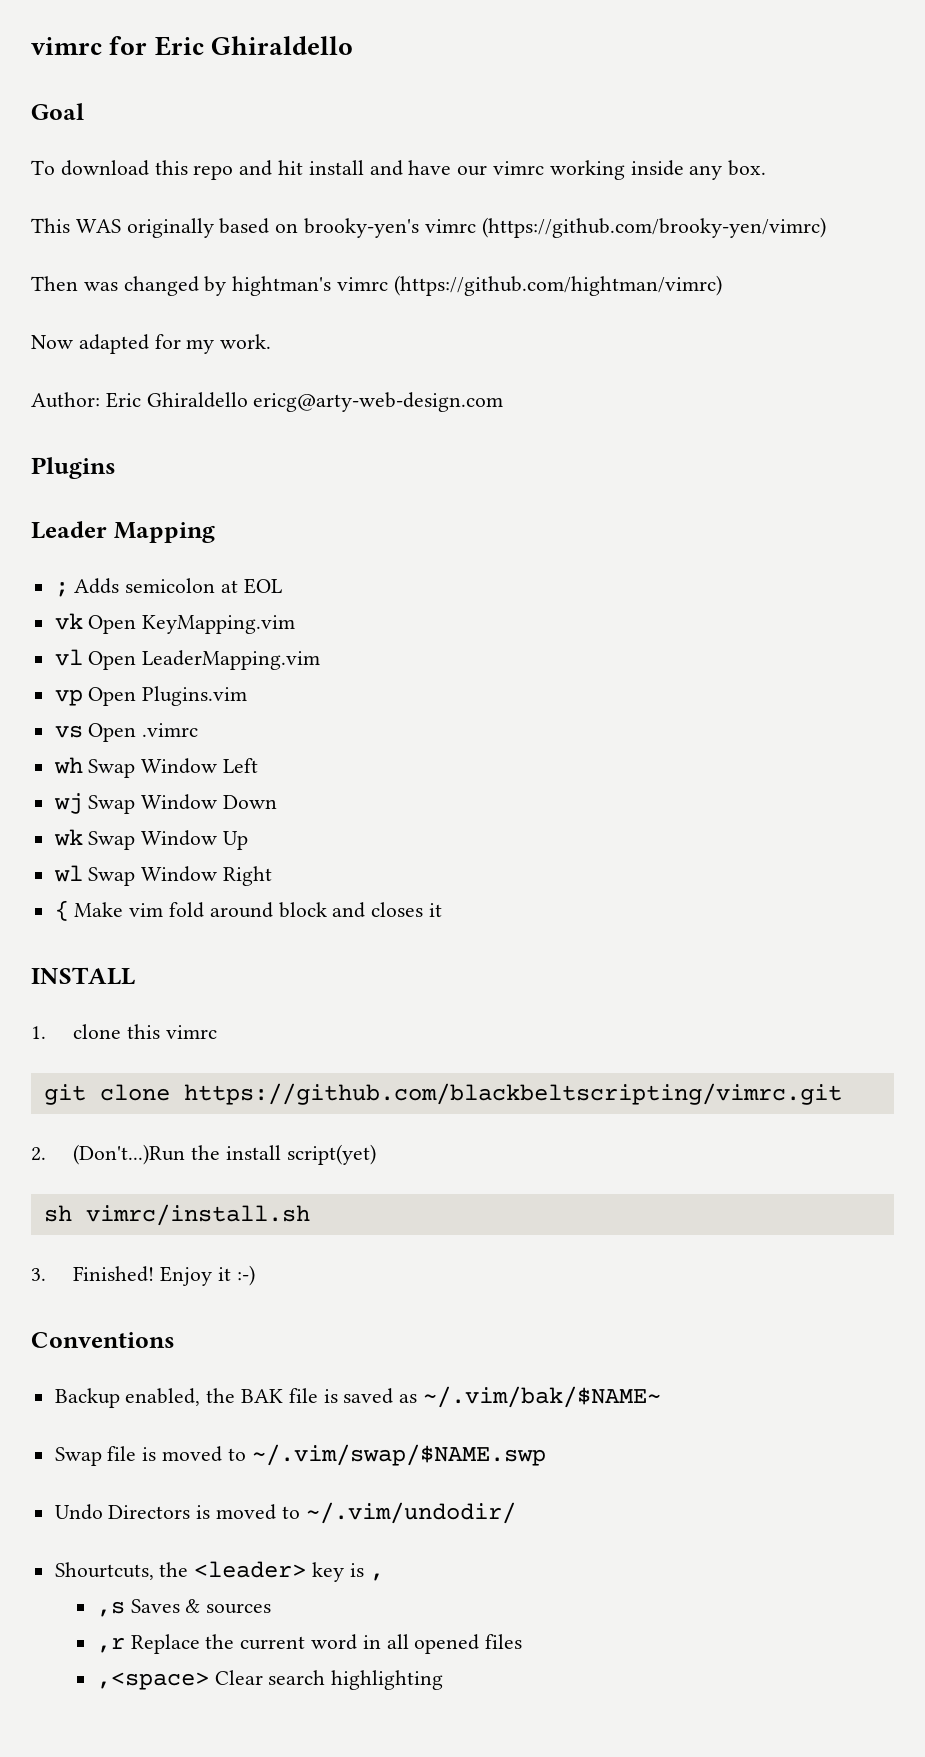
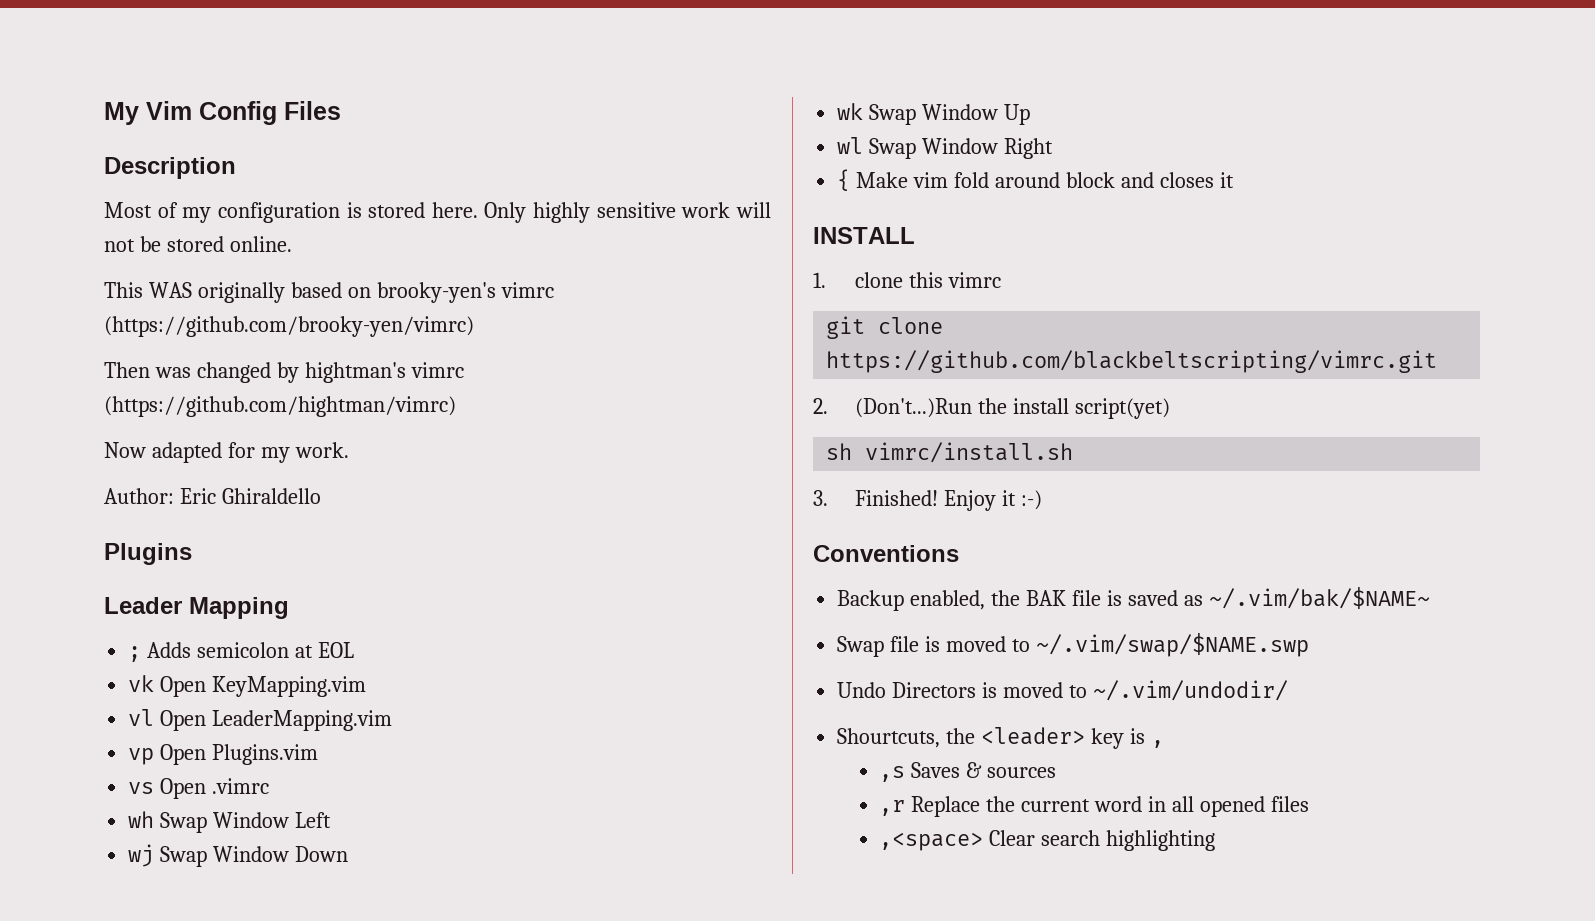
- vimrc for Eric Ghiraldello
- Goal
- To download this repo and hit install and have our vimrc working inside any box.
+ My Vim Config Files
+ Description
+ Most of my configuration is stored here. Only highly sensitive work will not be stored online.
- Author: Eric Ghiraldello ericg@arty-web-design.com
+ Author: Eric Ghiraldello

